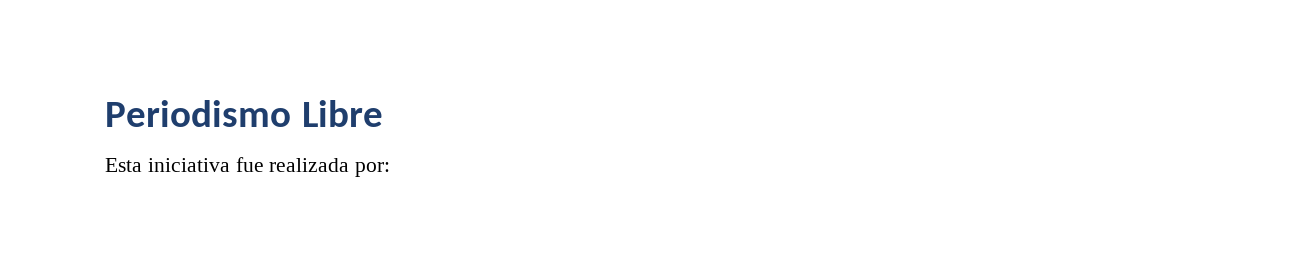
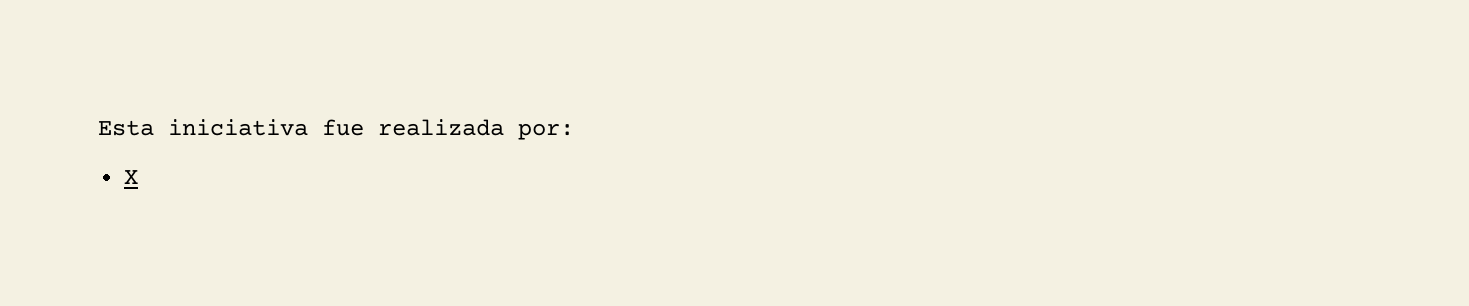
- Periodismo Libre
+ X

